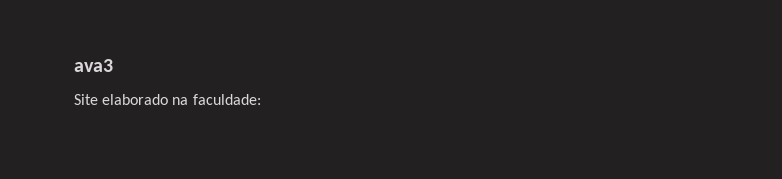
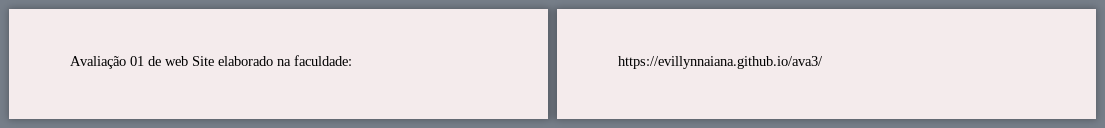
- ava3
- Site elaborado na faculdade:
+ Avaliação 01 de web Site elaborado na faculdade: https://evillynnaiana.github.io/ava3/

